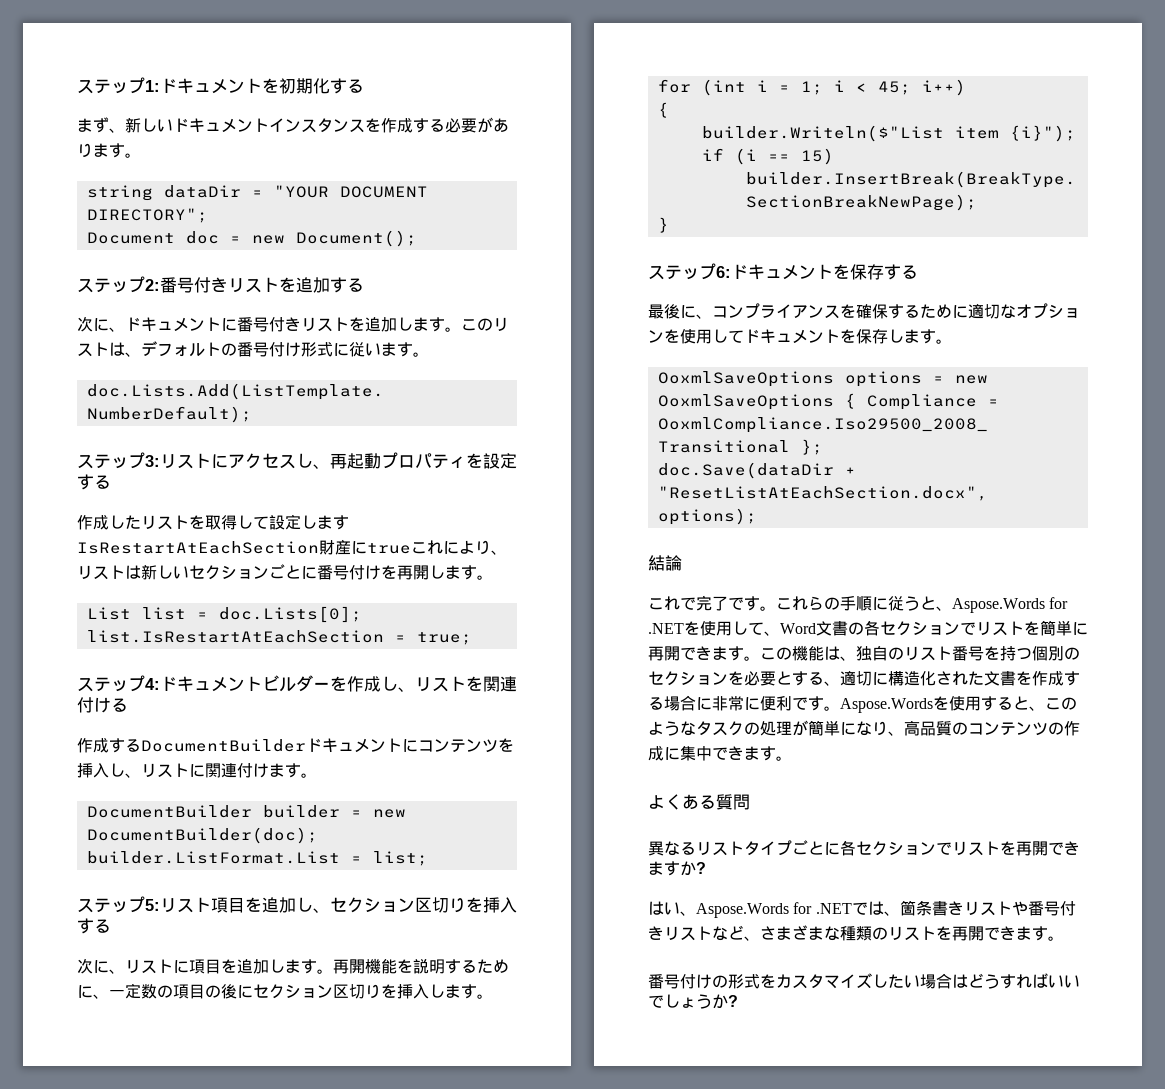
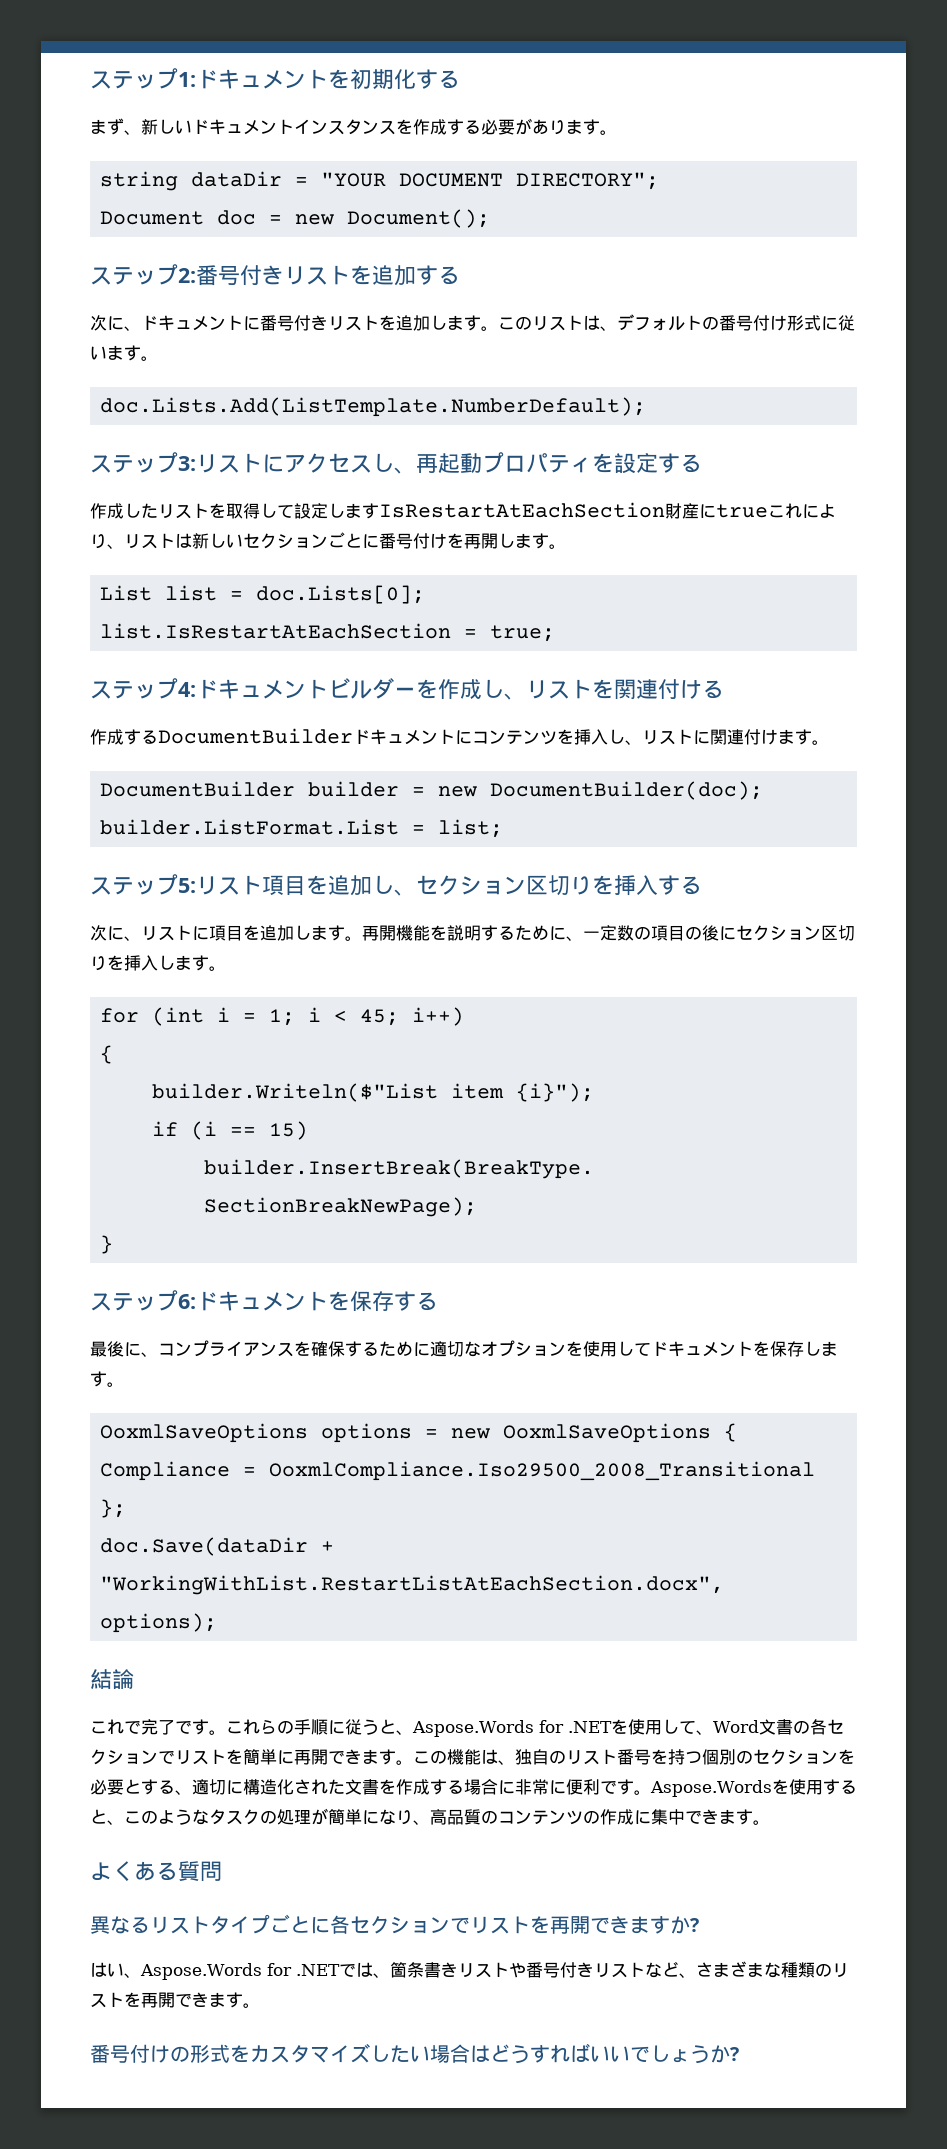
- doc.Save(dataDir + "ResetListAtEachSection.docx", options);
+ doc.Save(dataDir + "WorkingWithList.RestartListAtEachSection.docx", options);

